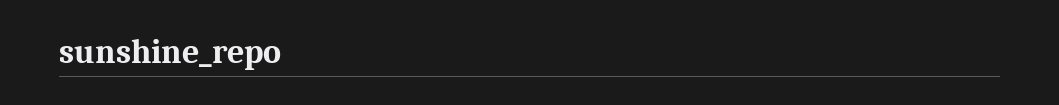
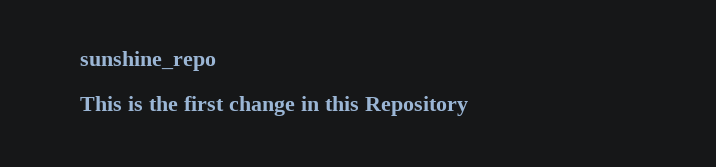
+ This is the first change in this Repository

